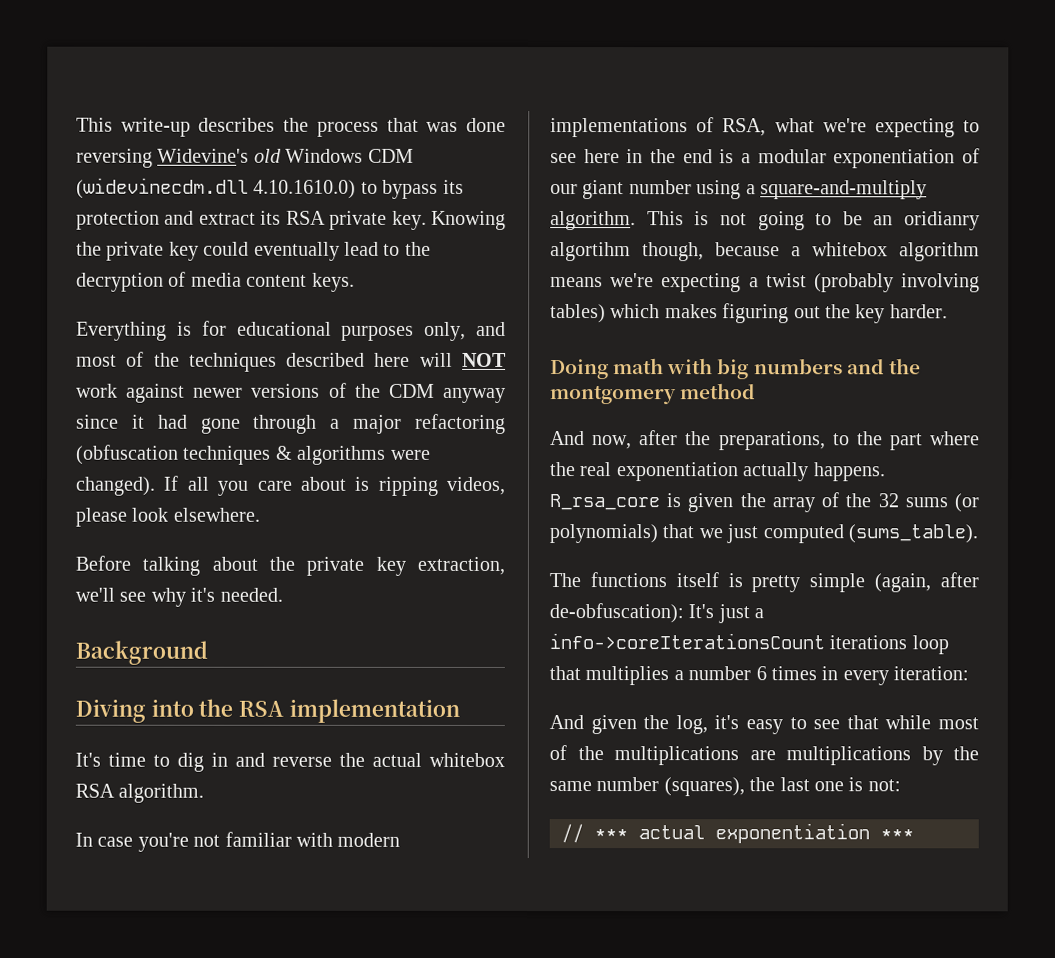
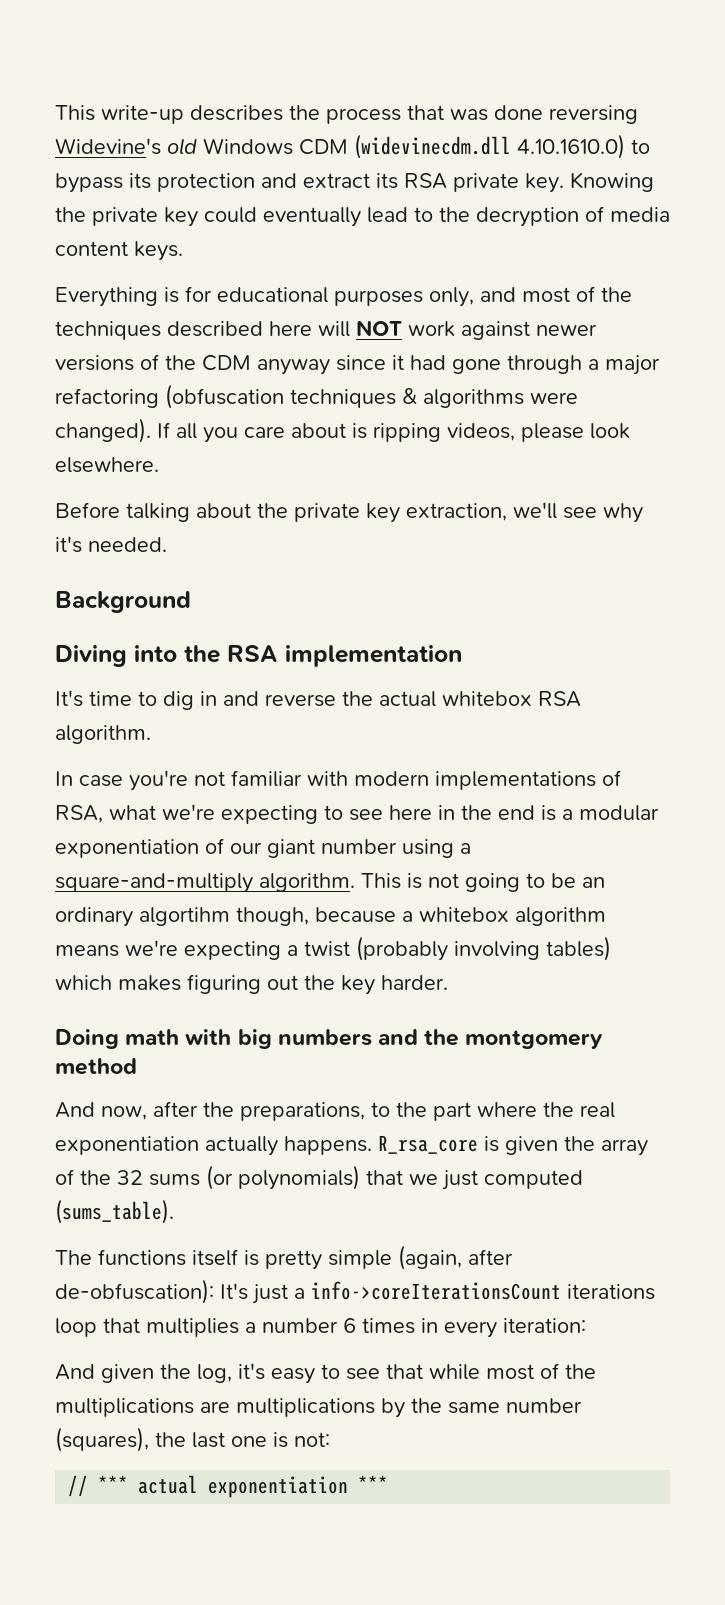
- This is not going to be an oridianry algortihm though, because a whitebox algorithm means we're expecting a twist (probably involving tables) which makes figuring out the key harder.
+ This is not going to be an ordinary algortihm though, because a whitebox algorithm means we're expecting a twist (probably involving tables) which makes figuring out the key harder.

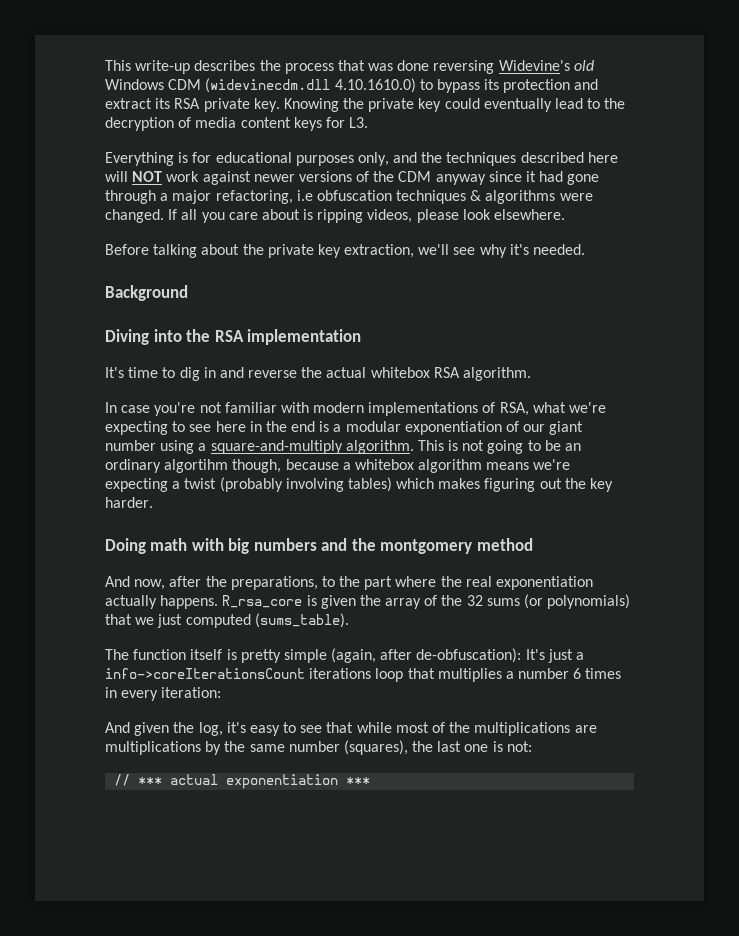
- Knowing the private key could eventually lead to the decryption of media content keys.
+ Knowing the private key could eventually lead to the decryption of media content keys for L3.
- Everything is for educational purposes only, and most of the techniques described here will NOT work against newer versions of the CDM anyway since it had gone through a major refactoring (obfuscation techniques & algorithms were changed).
+ Everything is for educational purposes only, and the techniques described here will NOT work against newer versions of the CDM anyway since it had gone through a major refactoring, i.e obfuscation techniques & algorithms were changed.
- The functions itself is pretty simple (again, after de-obfuscation): It's just a info->coreIterationsCount iterations loop that multiplies a number 6 times in every iteration:
+ The function itself is pretty simple (again, after de-obfuscation): It's just a info->coreIterationsCount iterations loop that multiplies a number 6 times in every iteration:

